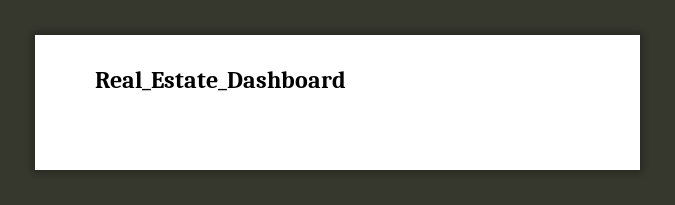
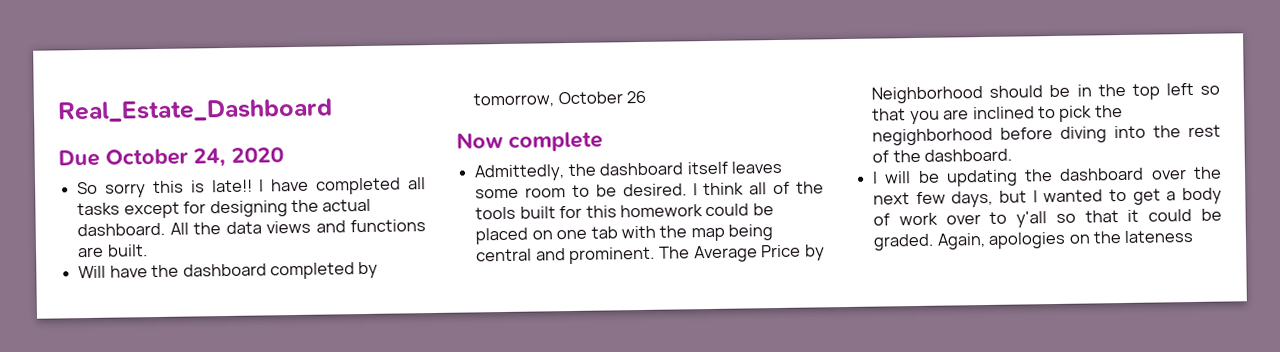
+ Due October 24, 2020
+ So sorry this is late!! I have completed all tasks except for designing the actual dashboard. All the data views and functions are built.
+ Will have the dashboard completed by tomorrow, October 26
+ Now complete
+ Admittedly, the dashboard itself leaves some room to be desired. I think all of the tools built for this homework could be placed on one tab with the map being central and prominent. The Average Price by Neighborhood should be in the top left so that you are inclined to pick the negighborhood before diving into the rest of the dashboard.
+ I will be updating the dashboard over the next few days, but I wanted to get a body of work over to y'all so that it could be graded. Again, apologies on the lateness

